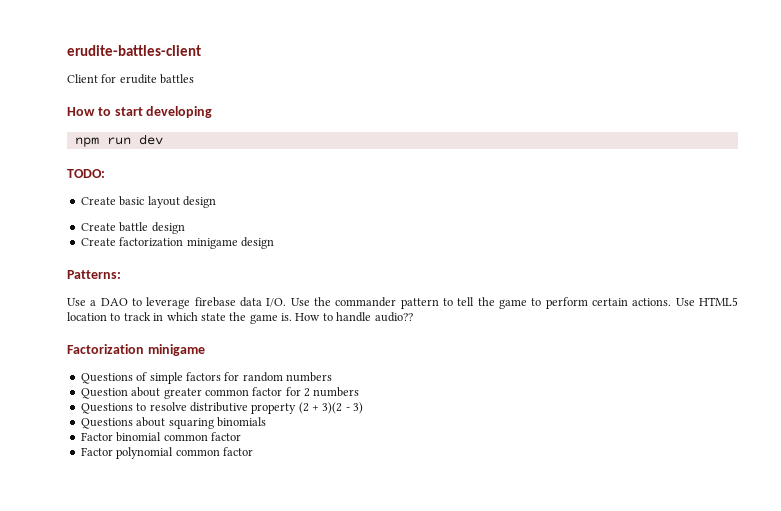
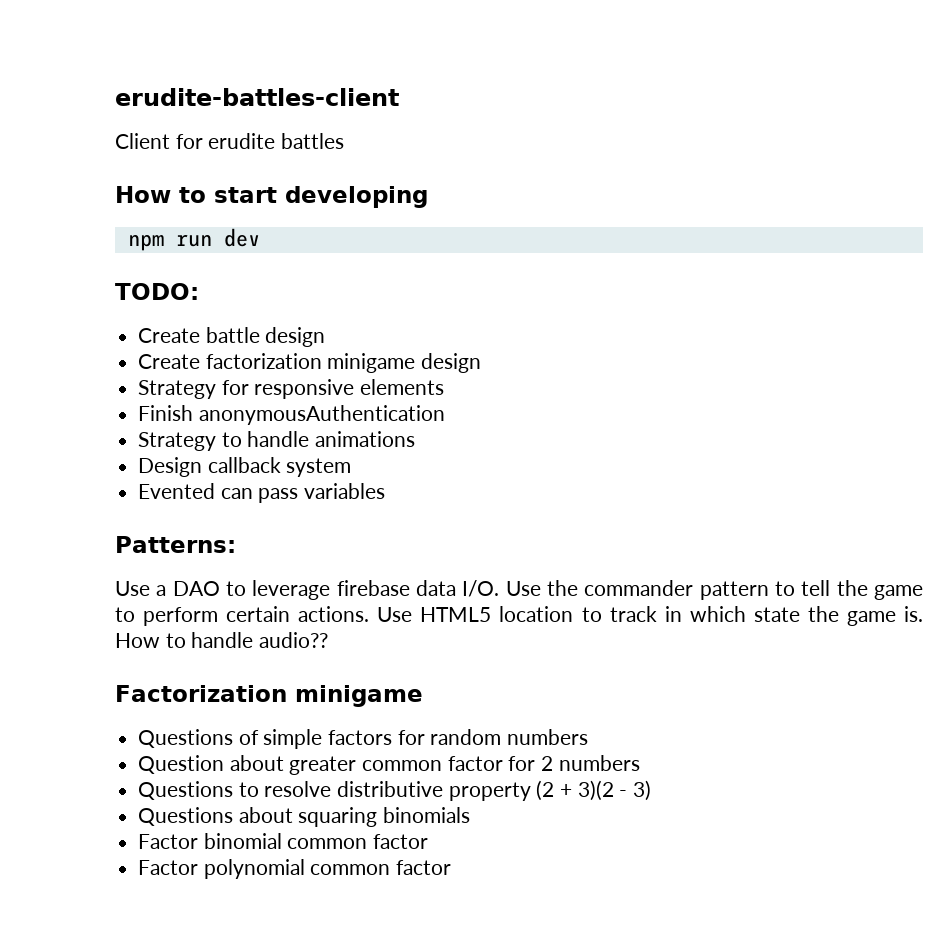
- Create basic layout design
+ Strategy for responsive elements
+ Finish anonymousAuthentication
+ Strategy to handle animations
+ Design callback system
+ Evented can pass variables

